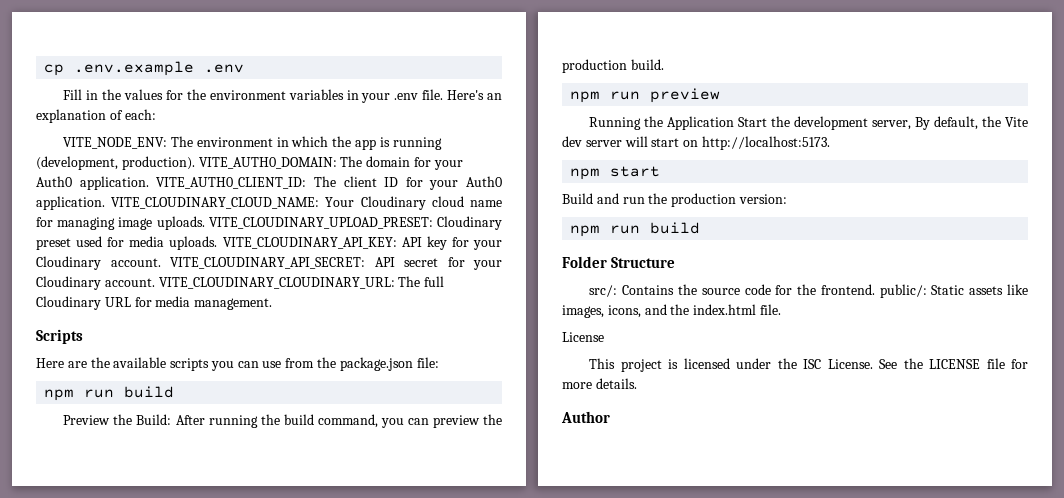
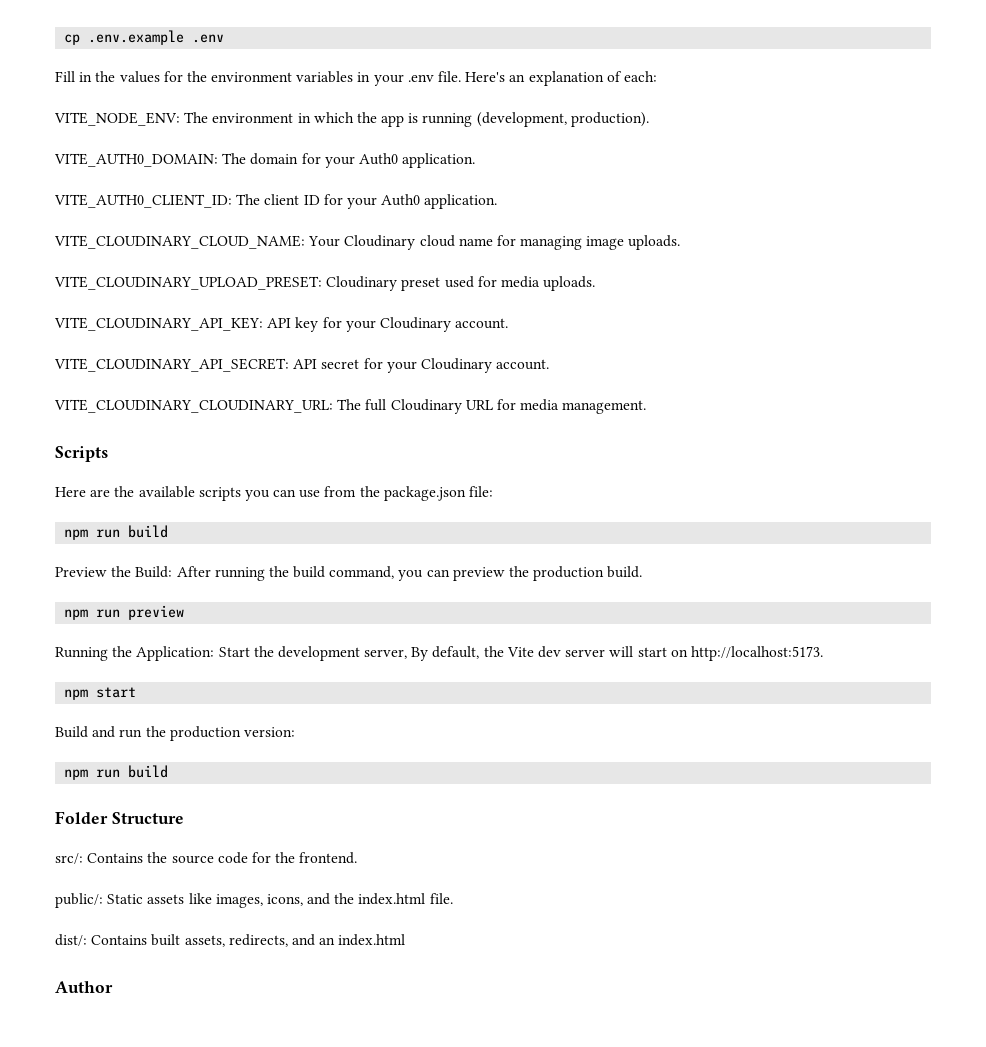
- The environment in which the app is running (development, production). VITE_AUTH0_DOMAIN:
+ The environment in which the app is running (development, production).
+ VITE_AUTH0_DOMAIN:
- The domain for your Auth0 application. VITE_AUTH0_CLIENT_ID:
+ The domain for your Auth0 application.
+ VITE_AUTH0_CLIENT_ID:
- The client ID for your Auth0 application. VITE_CLOUDINARY_CLOUD_NAME:
+ The client ID for your Auth0 application.
+ VITE_CLOUDINARY_CLOUD_NAME:
- Your Cloudinary cloud name for managing image uploads. VITE_CLOUDINARY_UPLOAD_PRESET:
+ Your Cloudinary cloud name for managing image uploads.
+ VITE_CLOUDINARY_UPLOAD_PRESET:
- Cloudinary preset used for media uploads. VITE_CLOUDINARY_API_KEY:
+ Cloudinary preset used for media uploads.
+ VITE_CLOUDINARY_API_KEY:
- API key for your Cloudinary account. VITE_CLOUDINARY_API_SECRET:
+ API key for your Cloudinary account.
+ VITE_CLOUDINARY_API_SECRET:
- API secret for your Cloudinary account. VITE_CLOUDINARY_CLOUDINARY_URL:
+ API secret for your Cloudinary account.
+ VITE_CLOUDINARY_CLOUDINARY_URL:
- Running the Application Start the development server, By default, the Vite dev server will start on http://localhost:5173.
+ Running the Application: Start the development server, By default, the Vite dev server will start on http://localhost:5173.
- src/: Contains the source code for the frontend. public/: Static assets like images, icons, and the index.html file.
+ src/: Contains the source code for the frontend.
+ public/: Static assets like images, icons, and the index.html file.
- License
- This project is licensed under the ISC License. See the LICENSE file for more details.
+ dist/: Contains built assets, redirects, and an index.html

